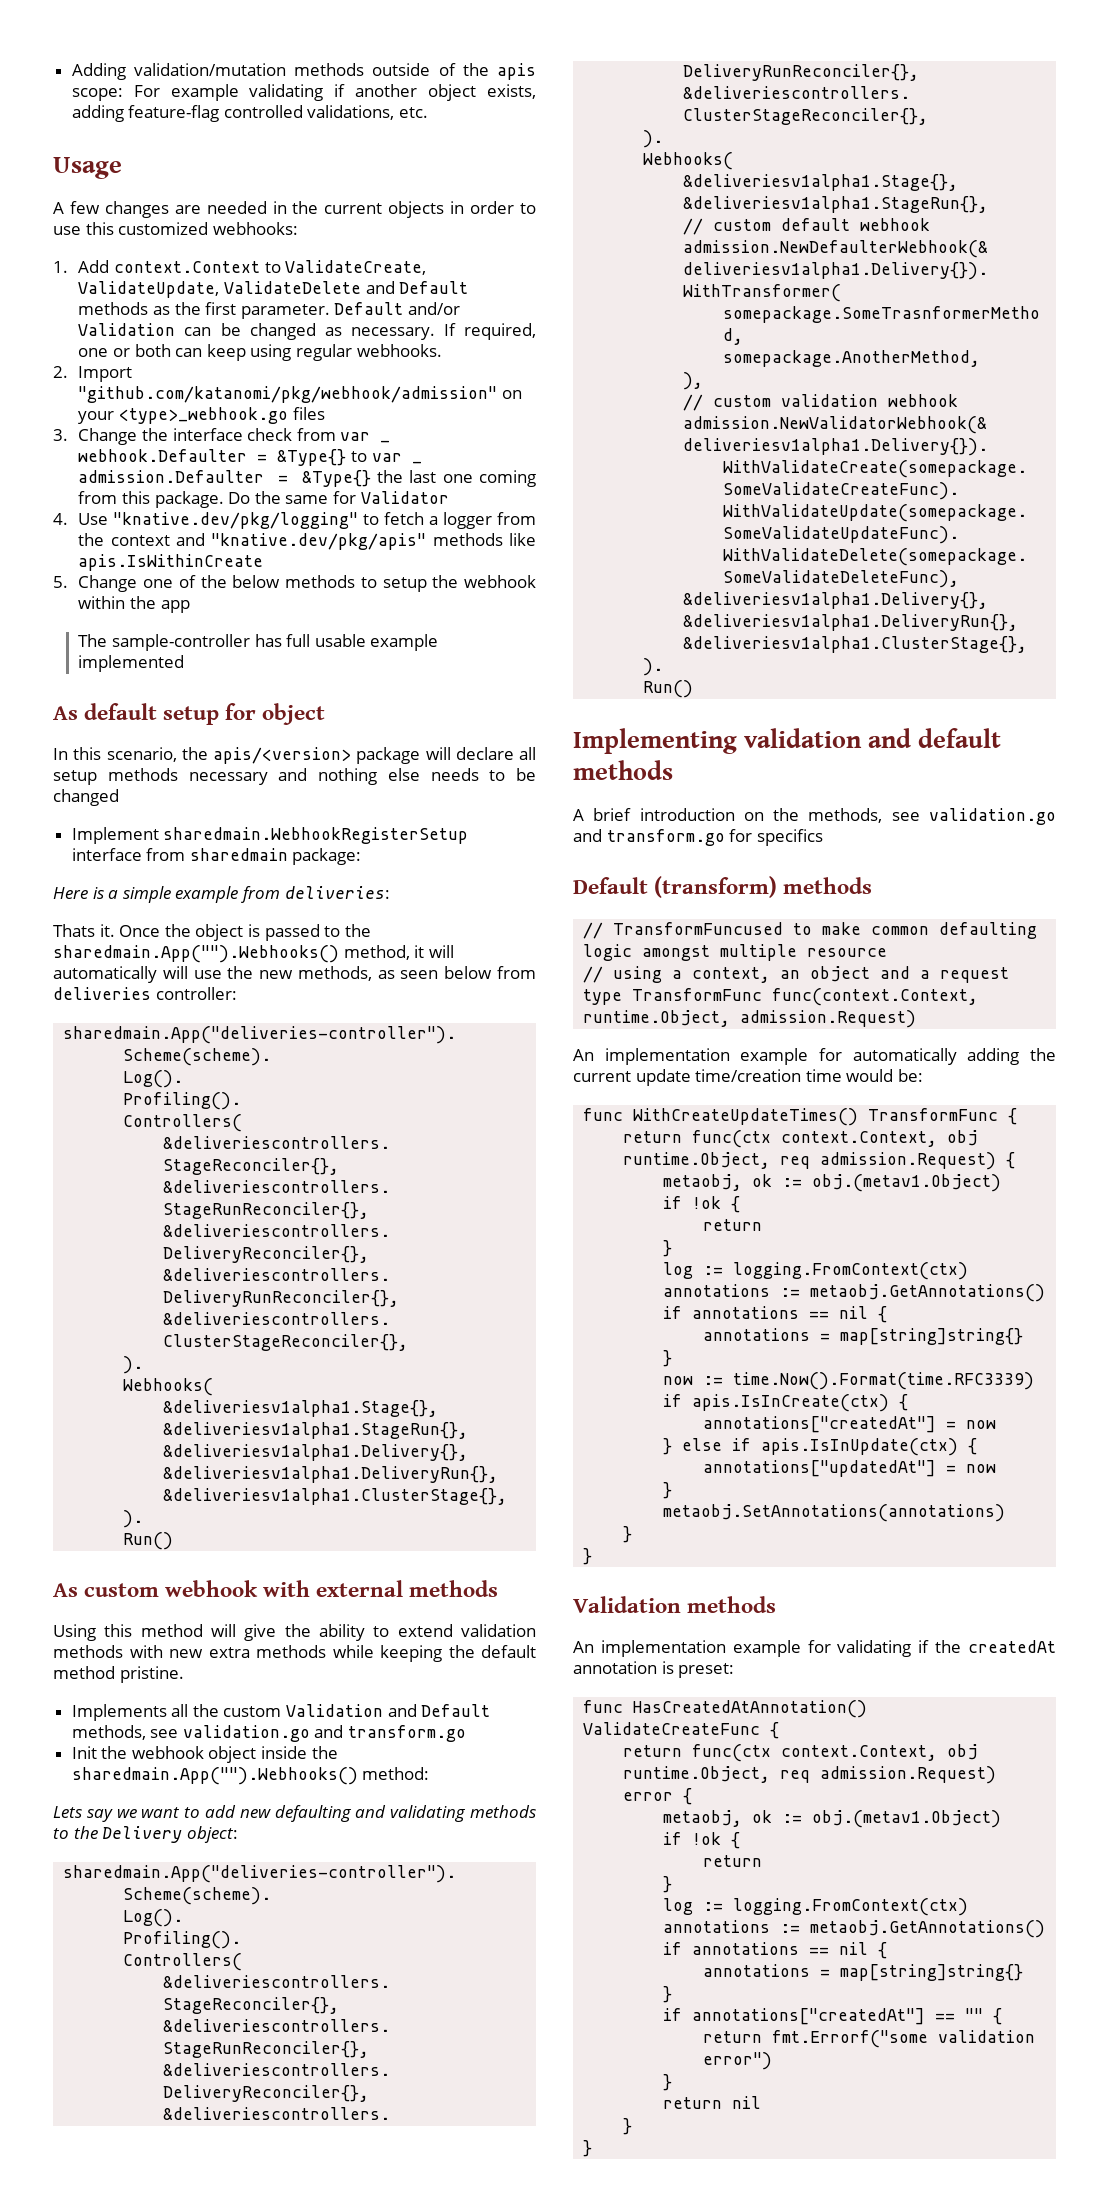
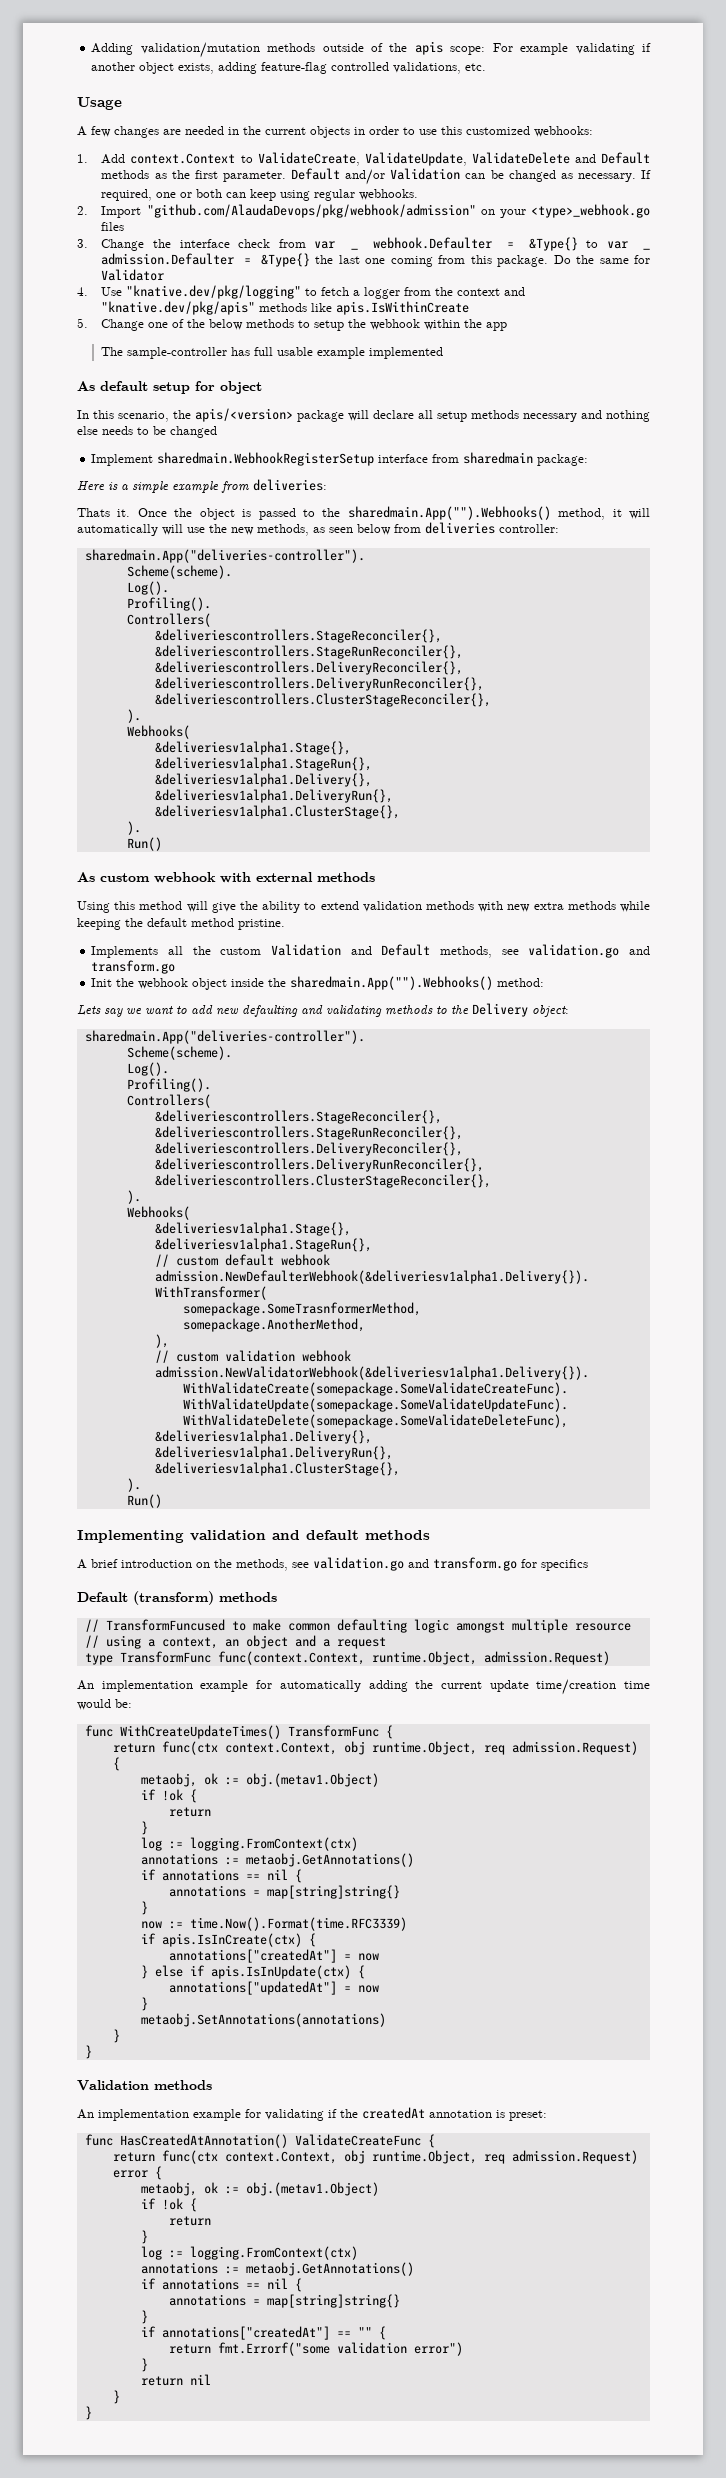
- 2. Import "github.com/katanomi/pkg/webhook/admission" on your <type>_webhook.go files
+ 2. Import "github.com/AlaudaDevops/pkg/webhook/admission" on your <type>_webhook.go files

